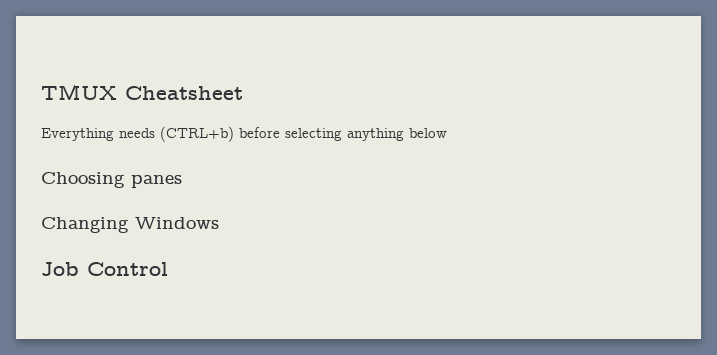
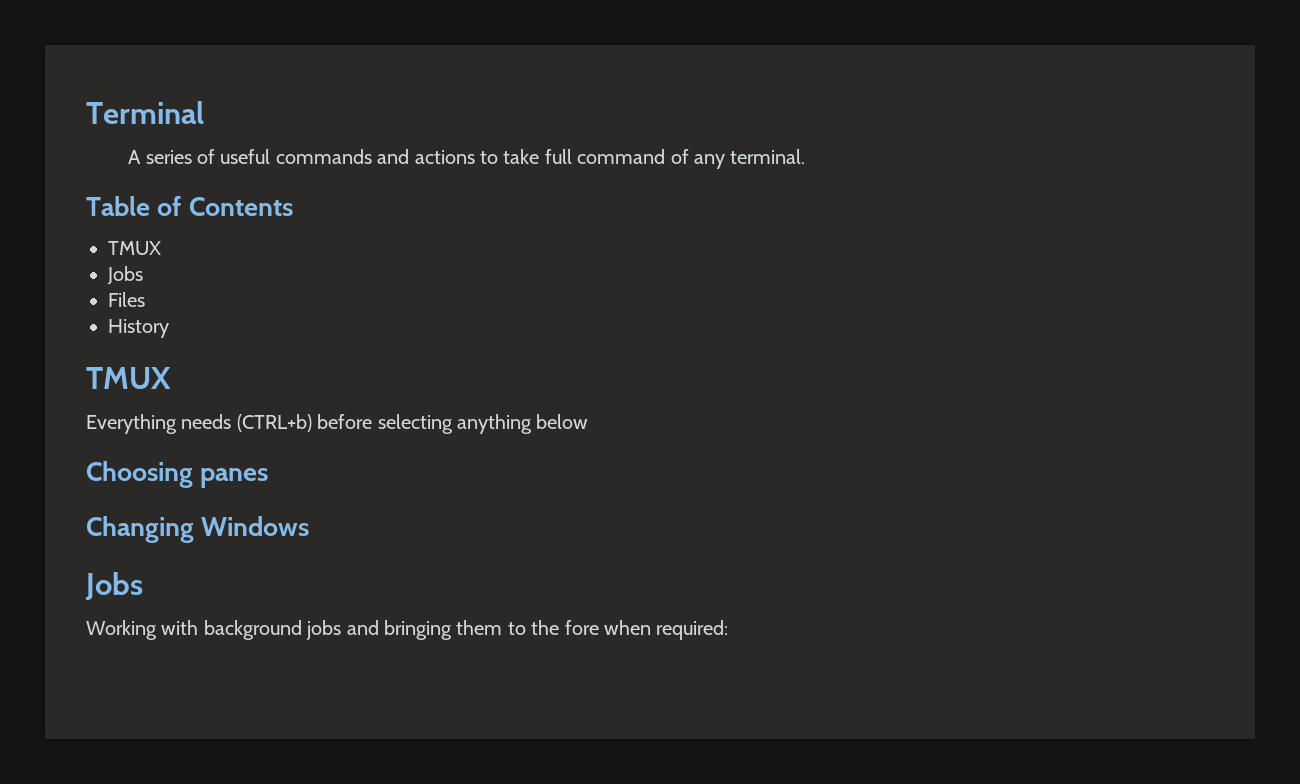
- TMUX Cheatsheet
+ Terminal
+ A series of useful commands and actions to take full command of any terminal.
+ Table of Contents
+ TMUX
+ Jobs
+ Files
+ History
+ TMUX
  Changing Windows
- Job Control
+ Jobs
+ Working with background jobs and bringing them to the fore when required:

